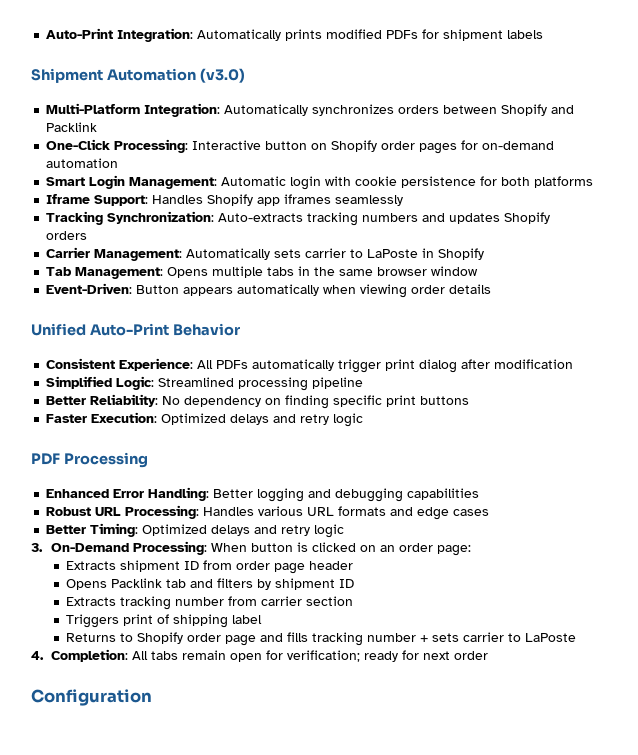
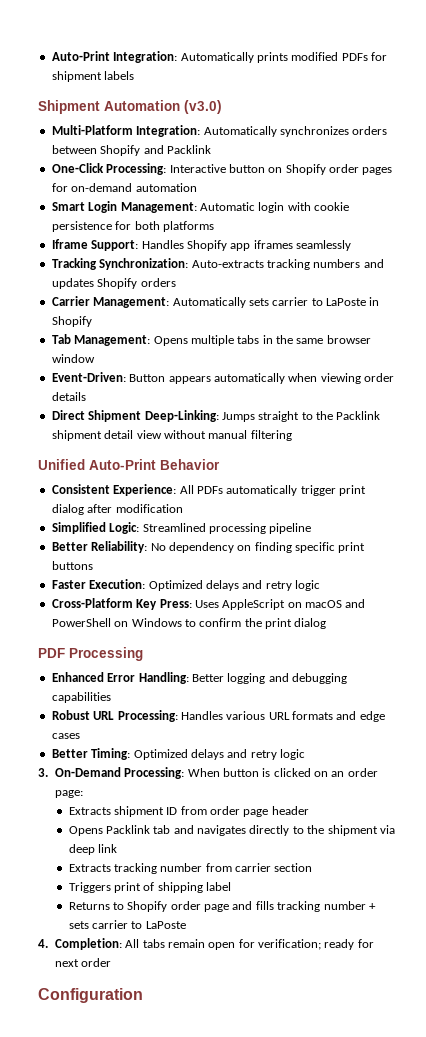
+ Direct Shipment Deep-Linking: Jumps straight to the Packlink shipment detail view without manual filtering
+ Cross-Platform Key Press: Uses AppleScript on macOS and PowerShell on Windows to confirm the print dialog
- Opens Packlink tab and filters by shipment ID
+ Opens Packlink tab and navigates directly to the shipment via deep link

